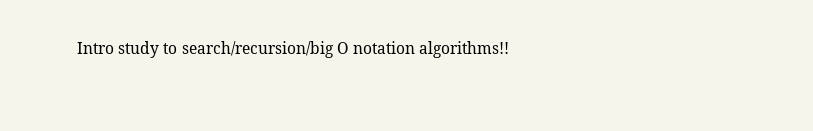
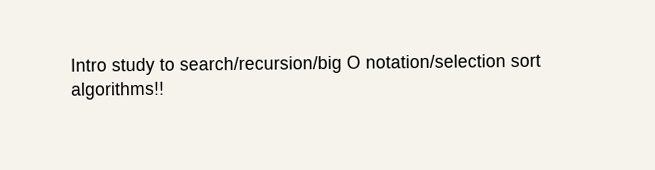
- Intro study to search/recursion/big O notation algorithms!!
+ Intro study to search/recursion/big O notation/selection sort algorithms!!

